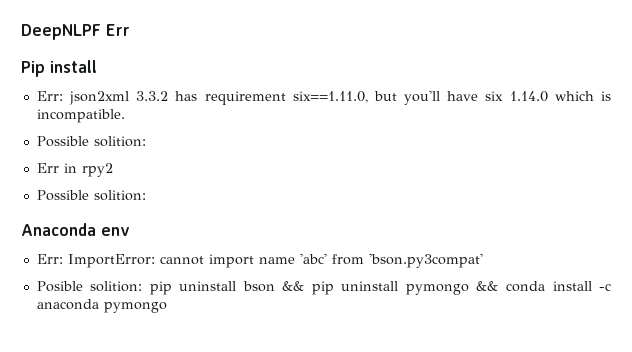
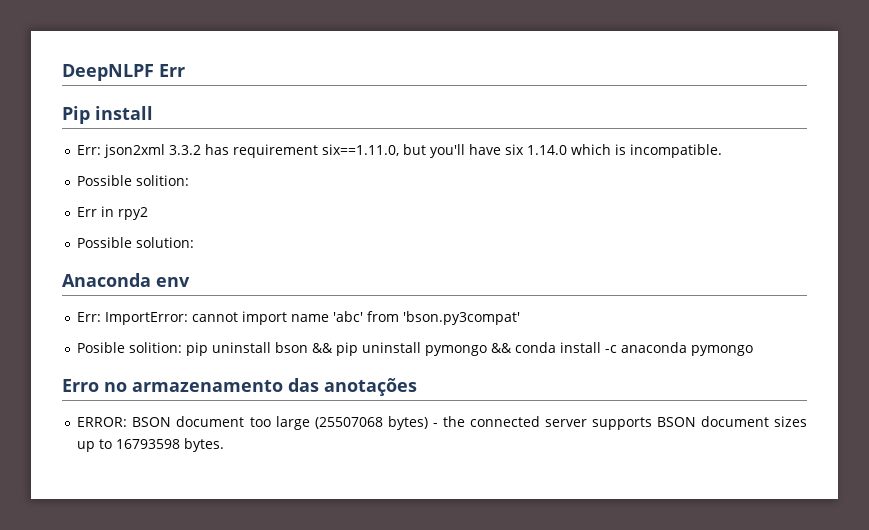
  Err in rpy2
- Possible solition:
+ Possible solution:
+ Erro no armazenamento das anotações
+ ERROR: BSON document too large (25507068 bytes) - the connected server supports BSON document sizes up to 16793598 bytes.

